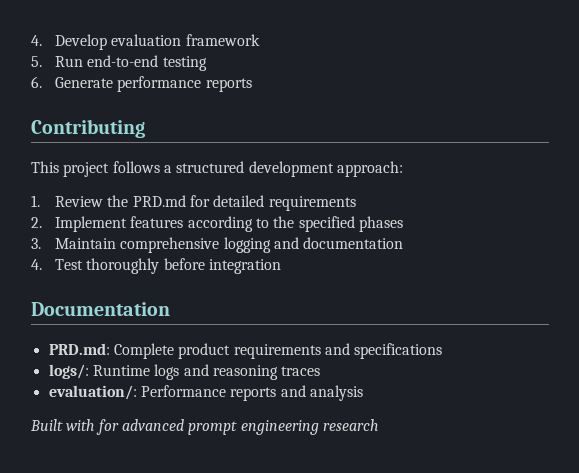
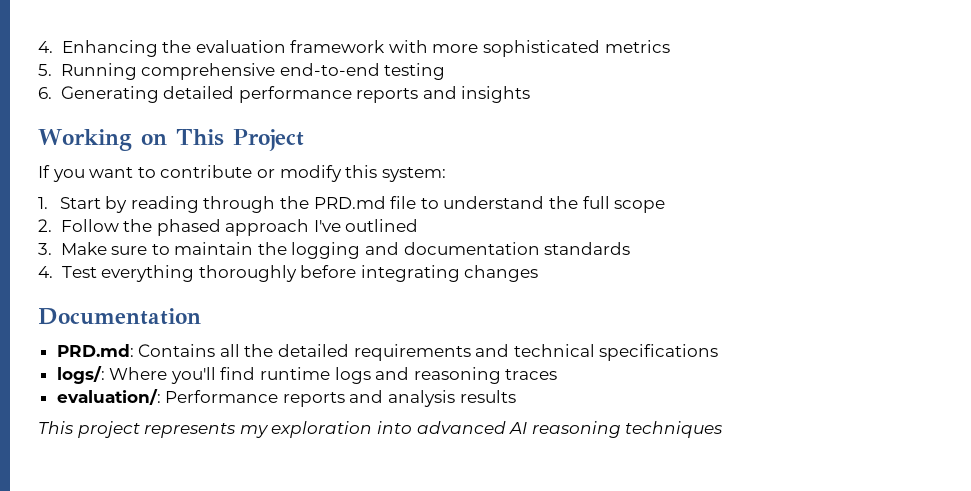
- 4. Develop evaluation framework
+ 4. Enhancing the evaluation framework with more sophisticated metrics
- 5. Run end-to-end testing
+ 5. Running comprehensive end-to-end testing
- 6. Generate performance reports
- Contributing
- This project follows a structured development approach:
- 1. Review the PRD.md for detailed requirements
- 2. Implement features according to the specified phases
- 3. Maintain comprehensive logging and documentation
+ 6. Generating detailed performance reports and insights
+ Working on This Project
+ If you want to contribute or modify this system:
+ 1. Start by reading through the PRD.md file to understand the full scope
+ 2. Follow the phased approach I've outlined
+ 3. Make sure to maintain the logging and documentation standards
- 4. Test thoroughly before integration
+ 4. Test everything thoroughly before integrating changes
- PRD.md: Complete product requirements and specifications
+ PRD.md: Contains all the detailed requirements and technical specifications
- logs/: Runtime logs and reasoning traces
+ logs/: Where you'll find runtime logs and reasoning traces
- evaluation/: Performance reports and analysis
- Built with for advanced prompt engineering research
+ evaluation/: Performance reports and analysis results
+ This project represents my exploration into advanced AI reasoning techniques

